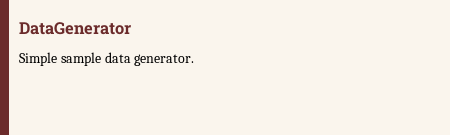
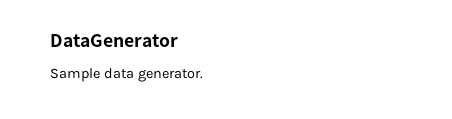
- Simple sample data generator.
+ Sample data generator.

